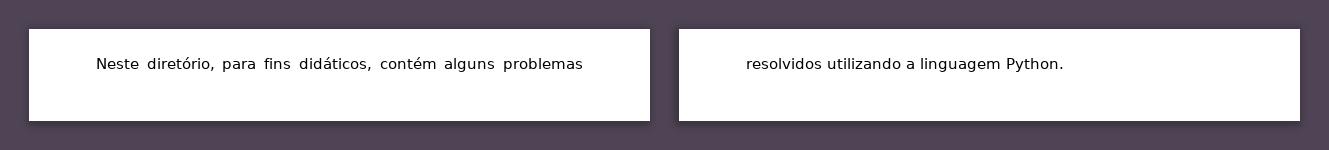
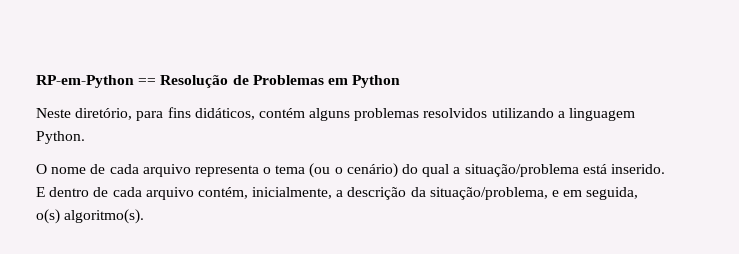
+ RP-em-Python == Resolução de Problemas em Python
+ O nome de cada arquivo representa o tema (ou o cenário) do qual a situação/problema está inserido. E dentro de cada arquivo contém, inicialmente, a descrição da situação/problema, e em seguida, o(s) algoritmo(s).

